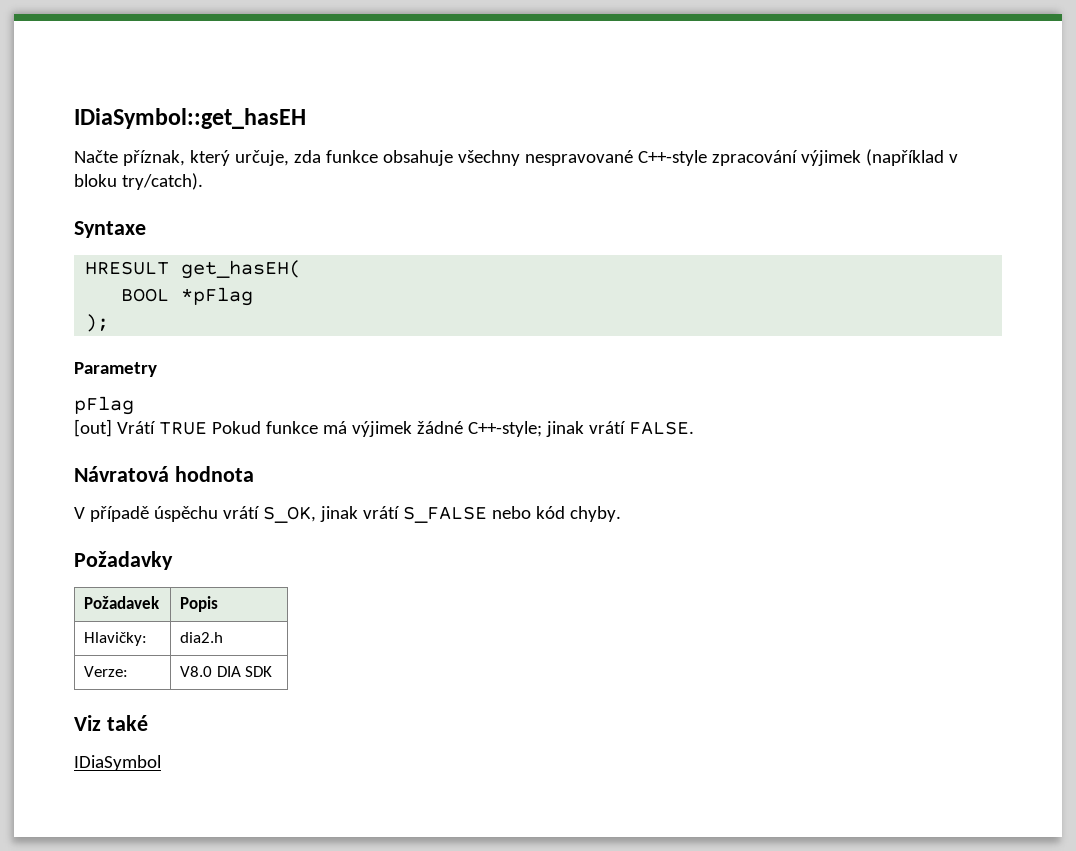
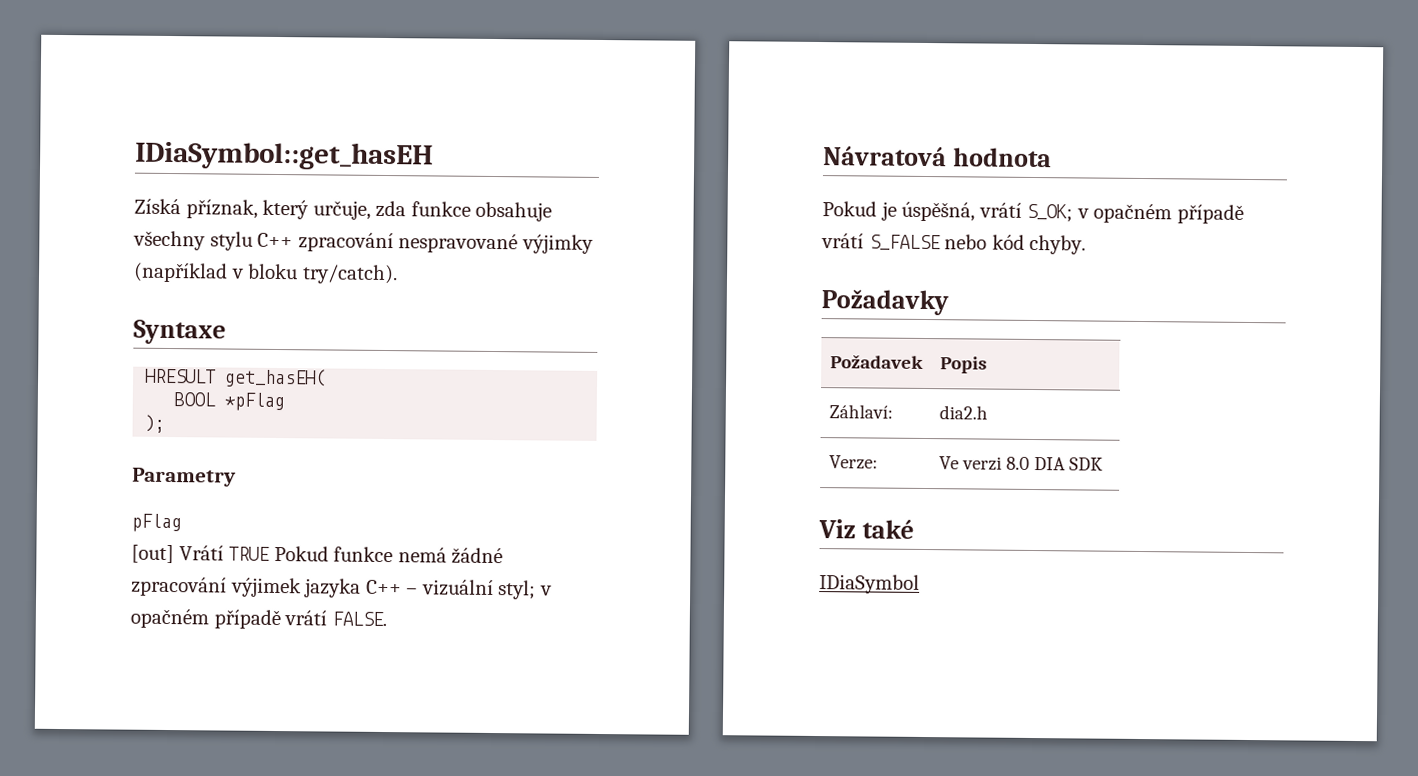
- Načte příznak, který určuje, zda funkce obsahuje všechny nespravované C++-style zpracování výjimek (například v bloku try/catch).
+ Získá příznak, který určuje, zda funkce obsahuje všechny stylu C++ zpracování nespravované výjimky (například v bloku try/catch).
- [out] Vrátí TRUE Pokud funkce má výjimek žádné C++-style; jinak vrátí FALSE.
+ [out] Vrátí TRUE Pokud funkce nemá žádné zpracování výjimek jazyka C++ – vizuální styl; v opačném případě vrátí FALSE.
  Návratová hodnota
- V případě úspěchu vrátí S_OK, jinak vrátí S_FALSE nebo kód chyby.
+ Pokud je úspěšná, vrátí S_OK; v opačném případě vrátí S_FALSE nebo kód chyby.
- Hlavičky: | dia2.h
+ Záhlaví: | dia2.h
- Verze: | V8.0 DIA SDK
+ Verze: | Ve verzi 8.0 DIA SDK

